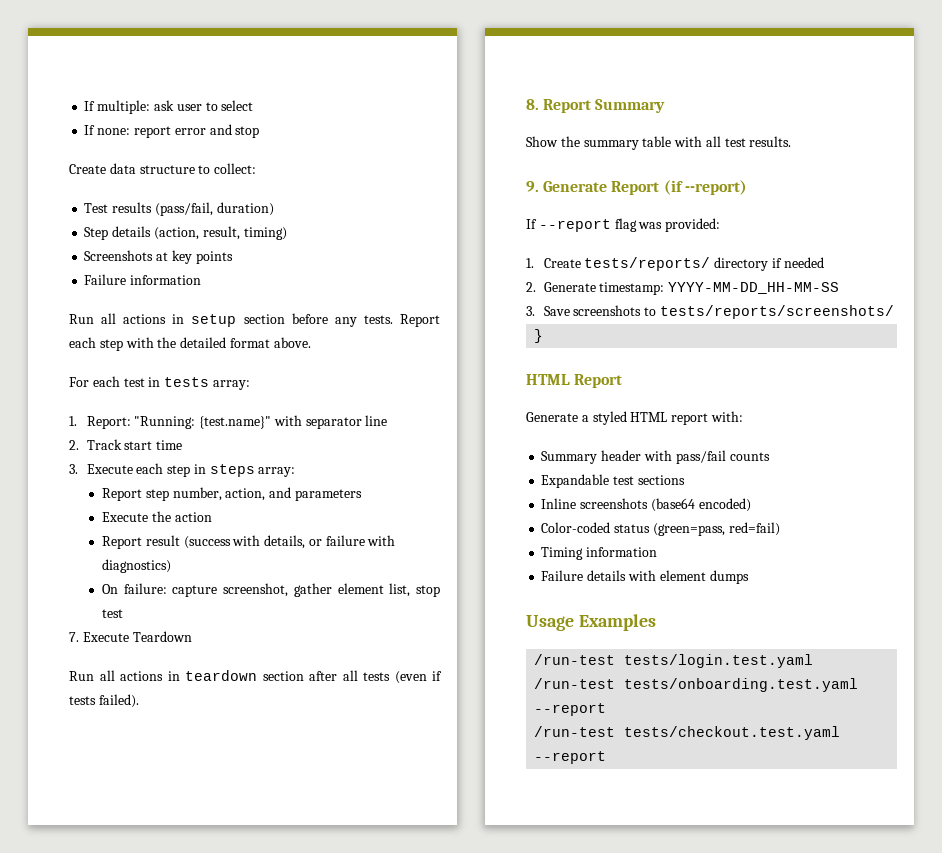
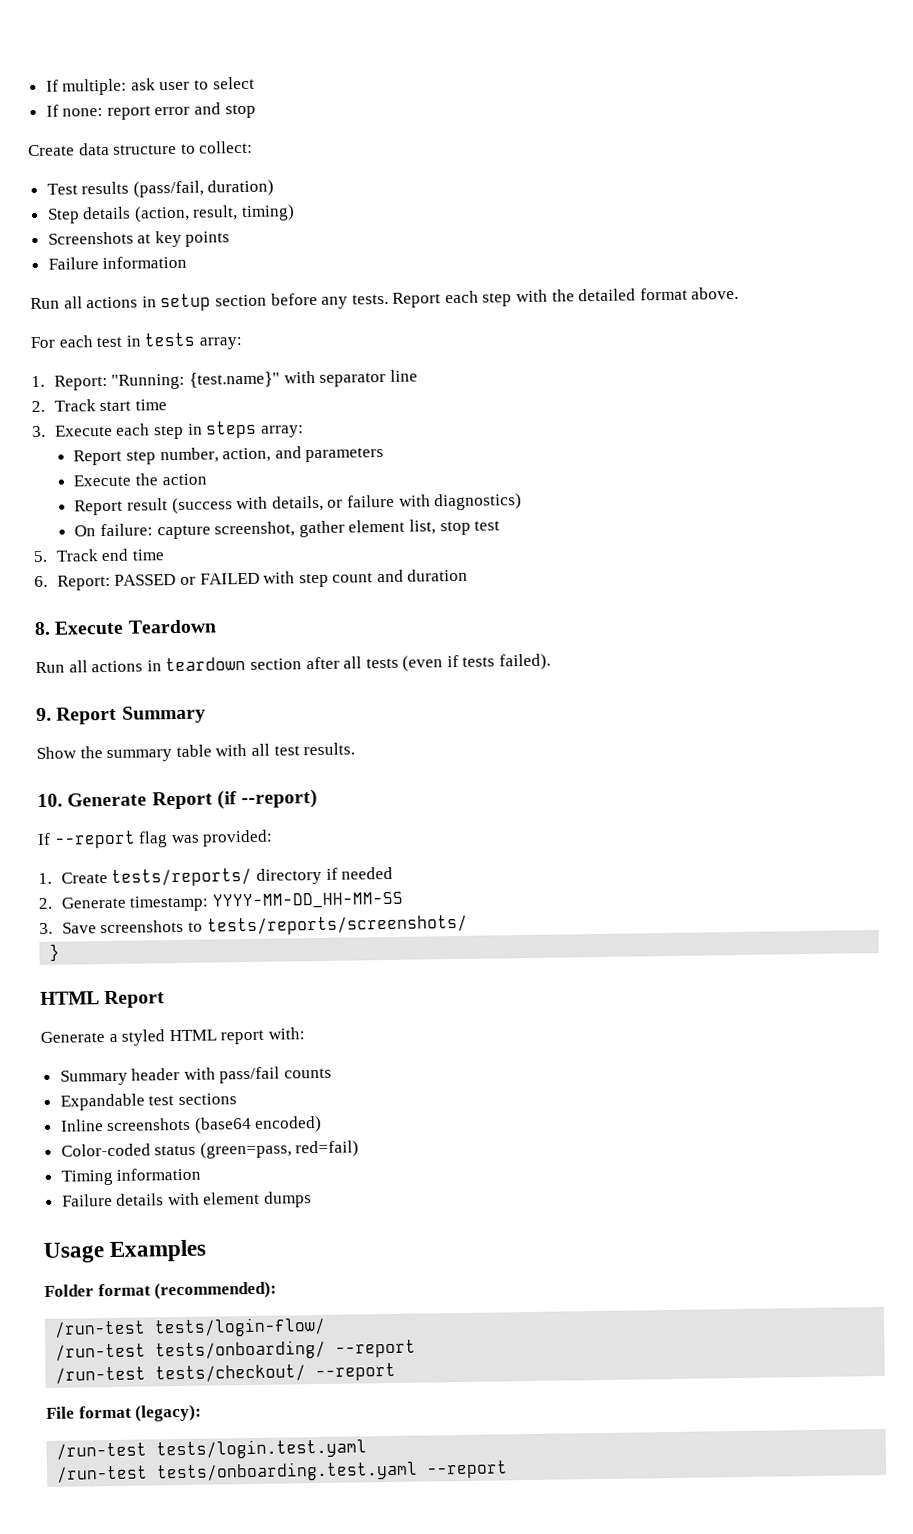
- 7. Execute Teardown
+ 5. Track end time
+ 6. Report: PASSED or FAILED with step count and duration
+ 8. Execute Teardown
- 8. Report Summary
+ 9. Report Summary
- 9. Generate Report (if --report)
+ 10. Generate Report (if --report)
+ Folder format (recommended):
+ /run-test tests/login-flow/
+ /run-test tests/onboarding/ --report
+ /run-test tests/checkout/ --report
+ File format (legacy):
- /run-test tests/checkout.test.yaml --report

